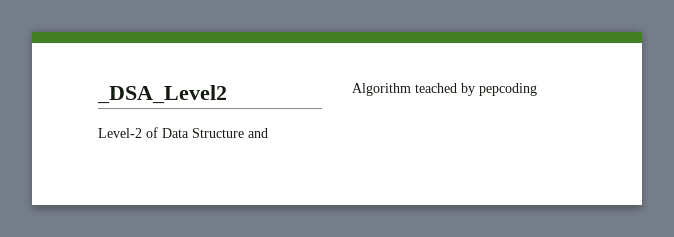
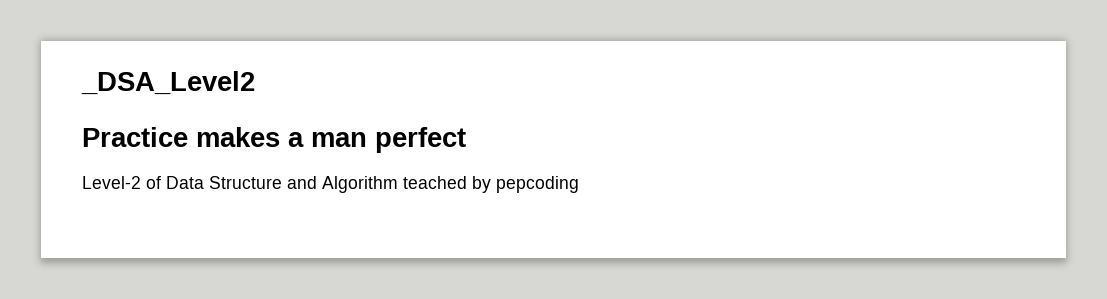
+ Practice makes a man perfect

